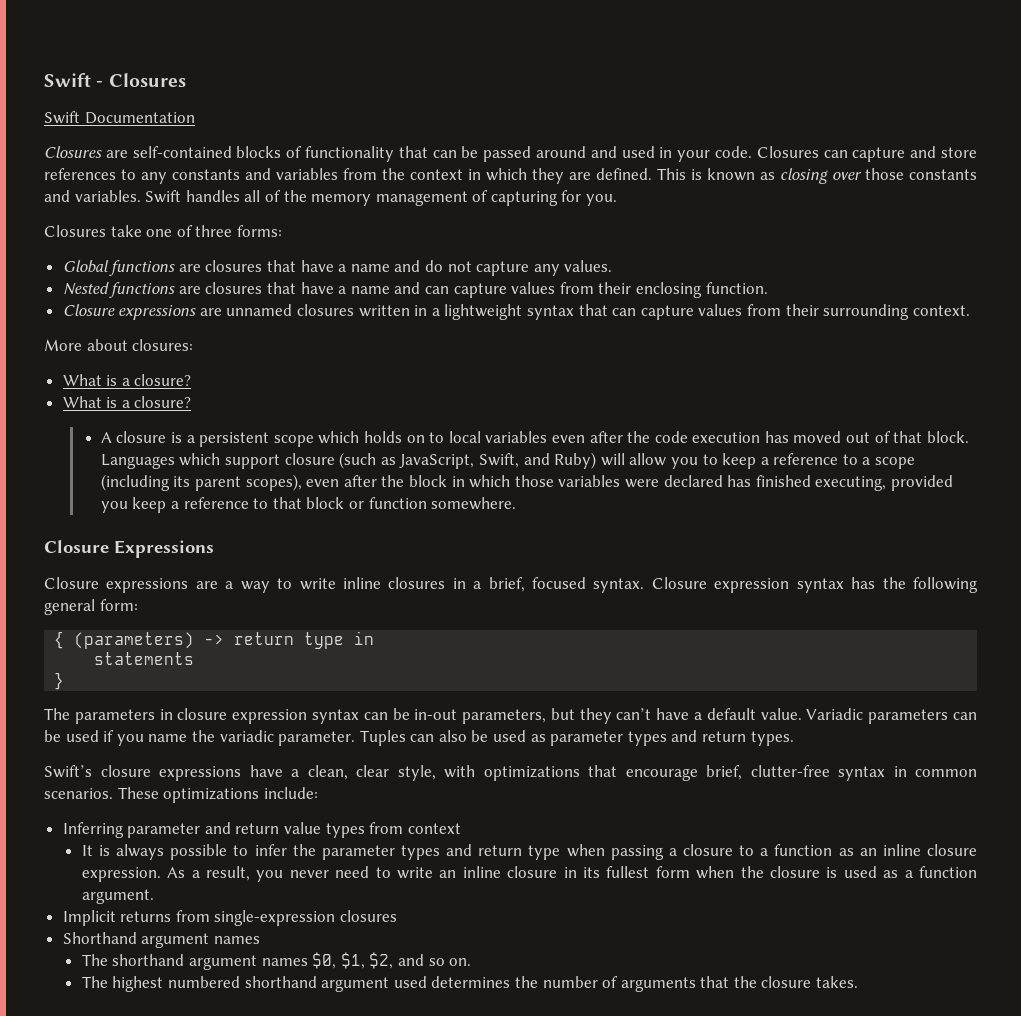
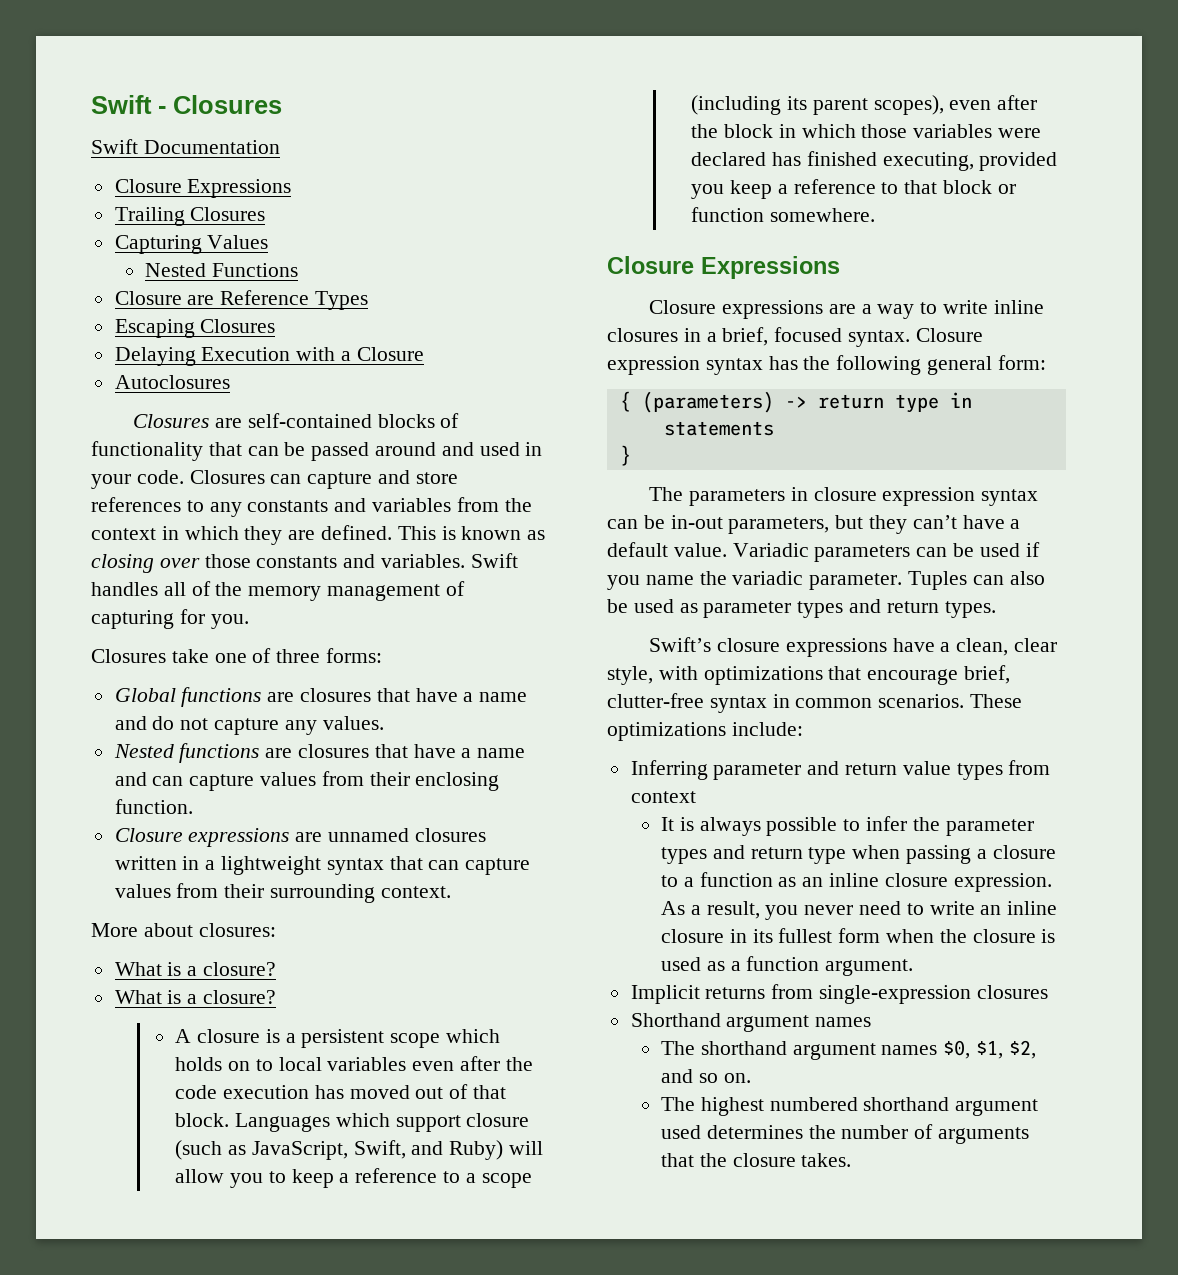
  Swift Documentation
+ Closure Expressions
+ Trailing Closures
+ Capturing Values
+ Nested Functions
+ Closure are Reference Types
+ Escaping Closures
+ Delaying Execution with a Closure
+ Autoclosures

